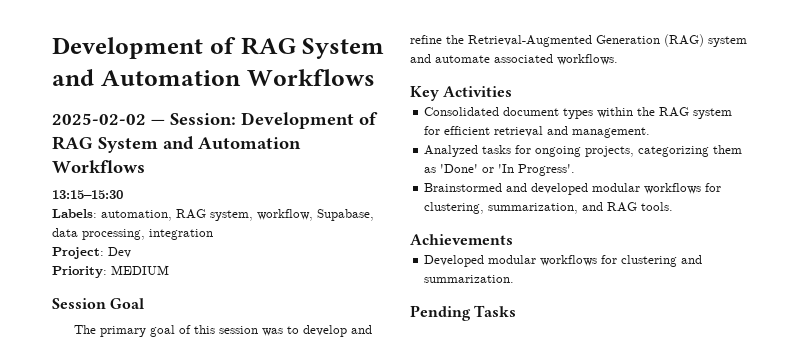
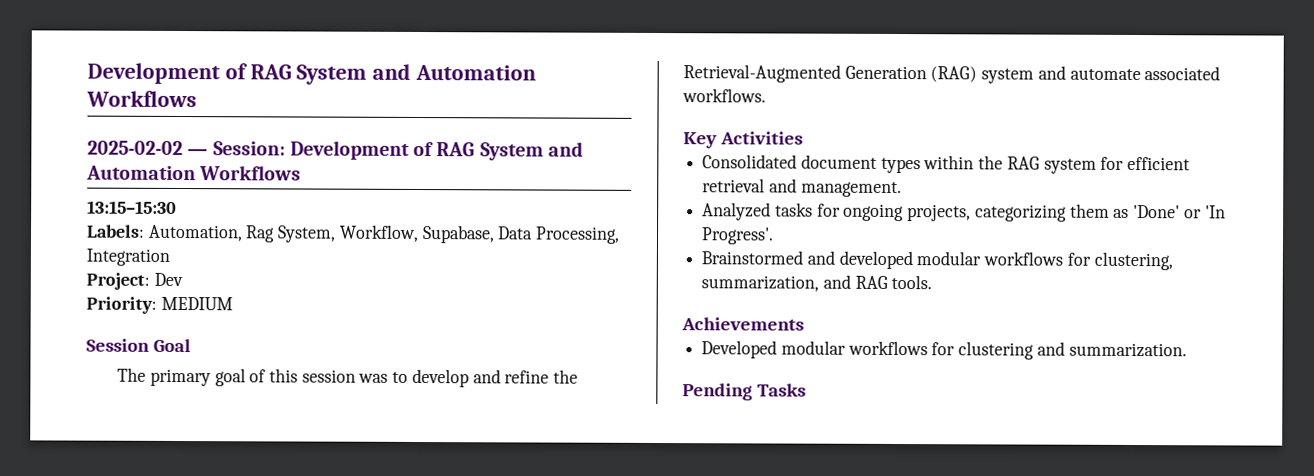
- Labels: automation, RAG system, workflow, Supabase, data processing, integration
+ Labels: Automation, Rag System, Workflow, Supabase, Data Processing, Integration

